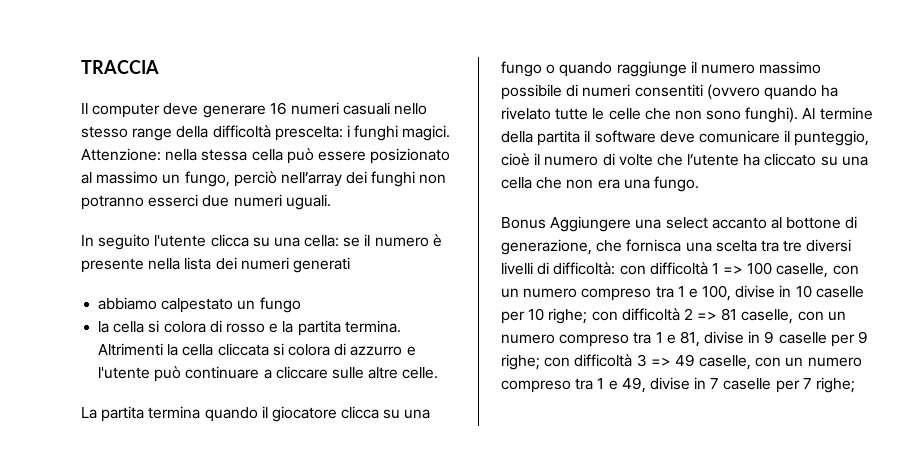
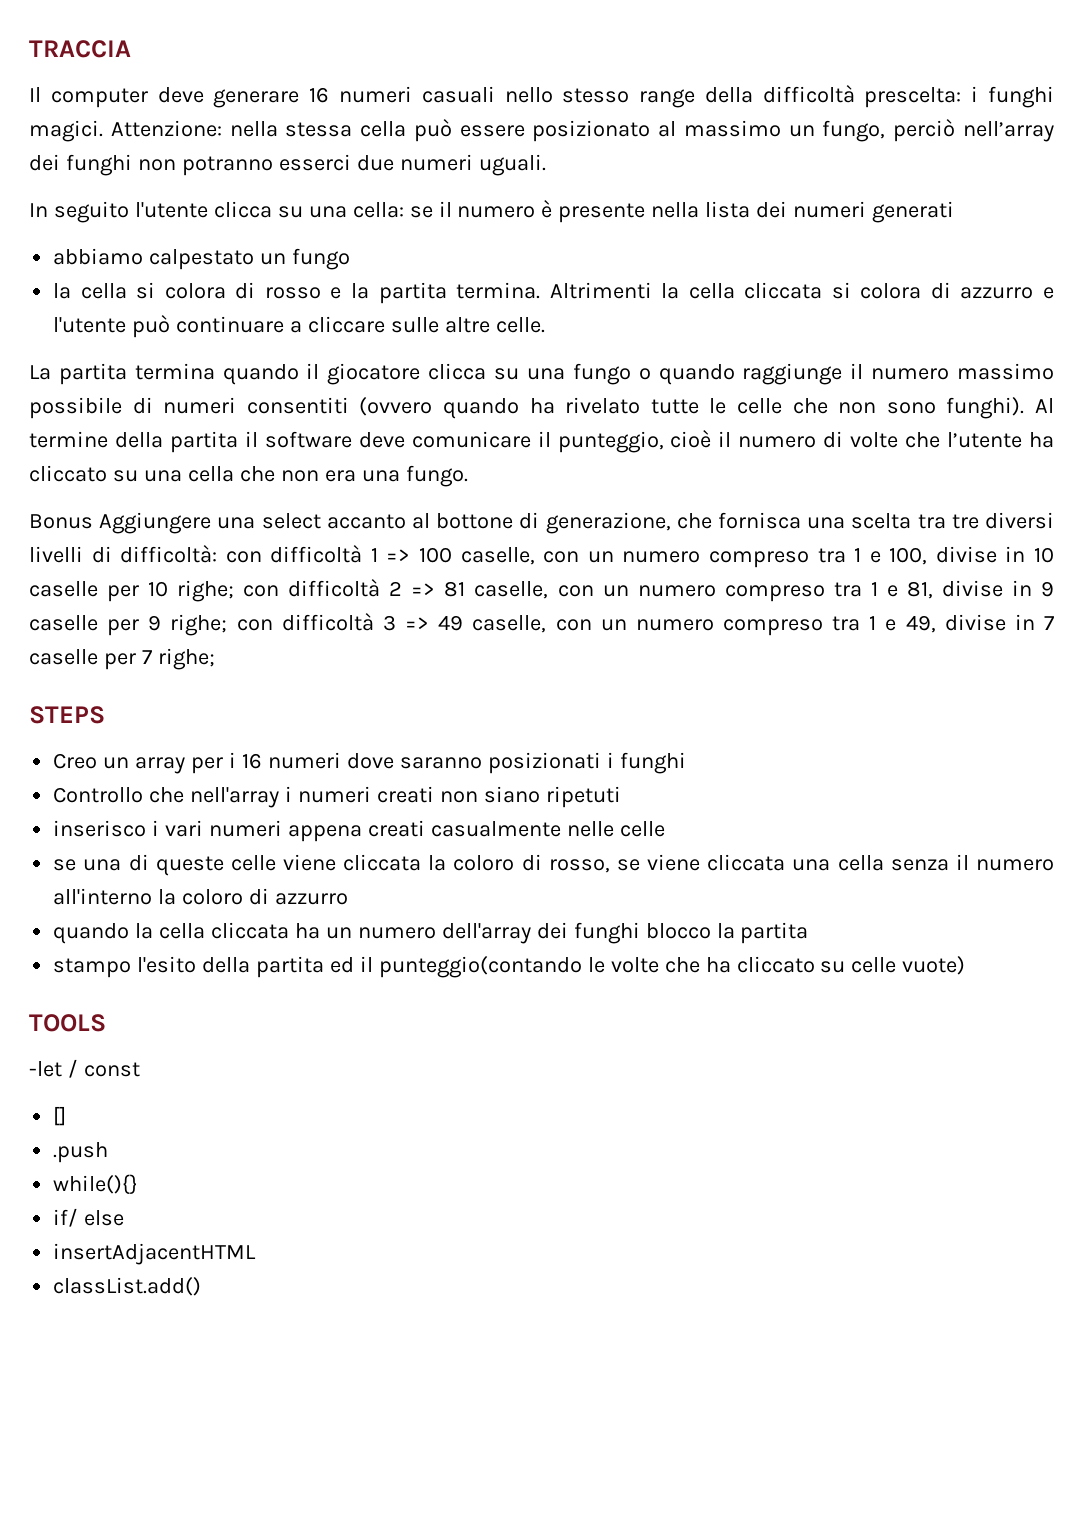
+ STEPS
+ Creo un array per i 16 numeri dove saranno posizionati i funghi
+ Controllo che nell'array i numeri creati non siano ripetuti
+ inserisco i vari numeri appena creati casualmente nelle celle
+ se una di queste celle viene cliccata la coloro di rosso, se viene cliccata una cella senza il numero all'interno la coloro di azzurro
+ quando la cella cliccata ha un numero dell'array dei funghi blocco la partita
+ stampo l'esito della partita ed il punteggio(contando le volte che ha cliccato su celle vuote)
+ TOOLS
+ -let / const
+ []
+ .push
+ while(){}
+ if/ else
+ insertAdjacentHTML
+ classList.add()

